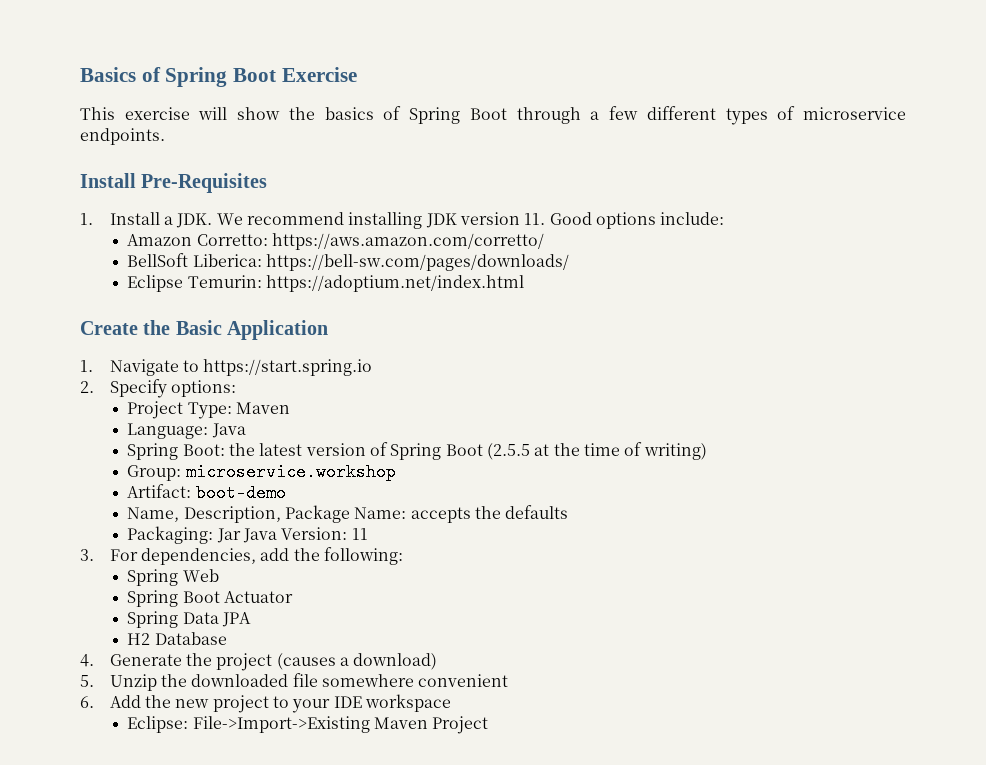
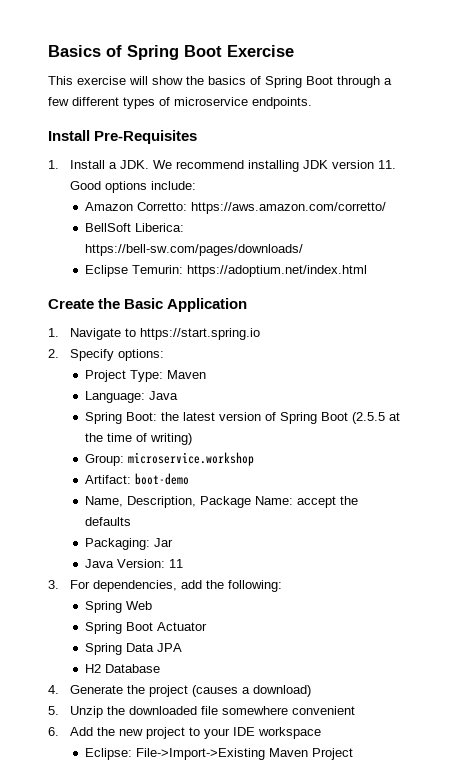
- Name, Description, Package Name: accepts the defaults
+ Name, Description, Package Name: accept the defaults
- Packaging: Jar Java Version: 11
+ Packaging: Jar
+ Java Version: 11

